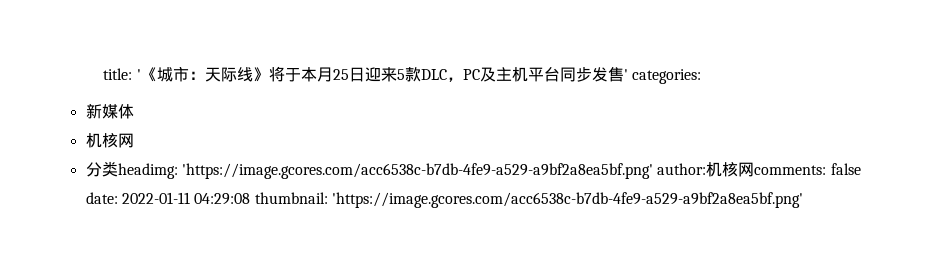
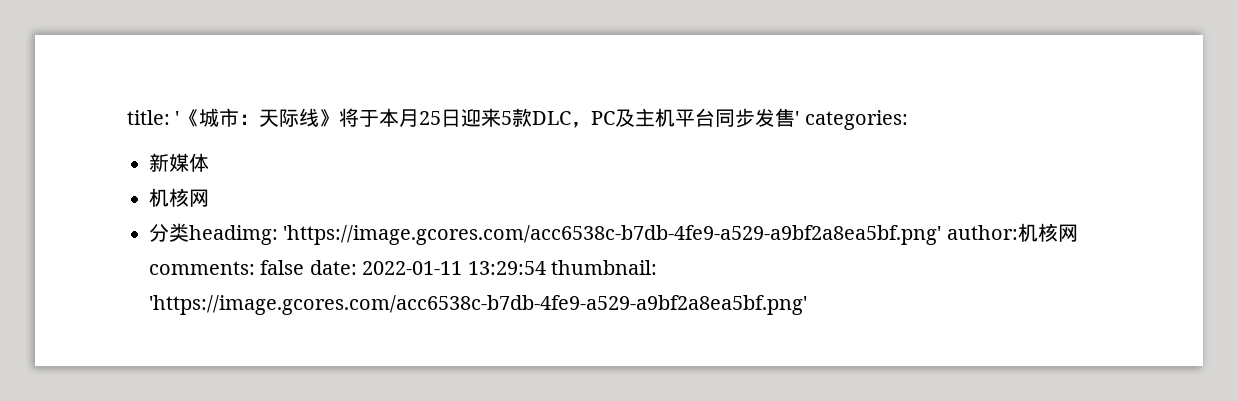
- 分类headimg: 'https://image.gcores.com/acc6538c-b7db-4fe9-a529-a9bf2a8ea5bf.png' author:机核网comments: false date: 2022-01-11 04:29:08 thumbnail: 'https://image.gcores.com/acc6538c-b7db-4fe9-a529-a9bf2a8ea5bf.png'
+ 分类headimg: 'https://image.gcores.com/acc6538c-b7db-4fe9-a529-a9bf2a8ea5bf.png' author:机核网comments: false date: 2022-01-11 13:29:54 thumbnail: 'https://image.gcores.com/acc6538c-b7db-4fe9-a529-a9bf2a8ea5bf.png'

